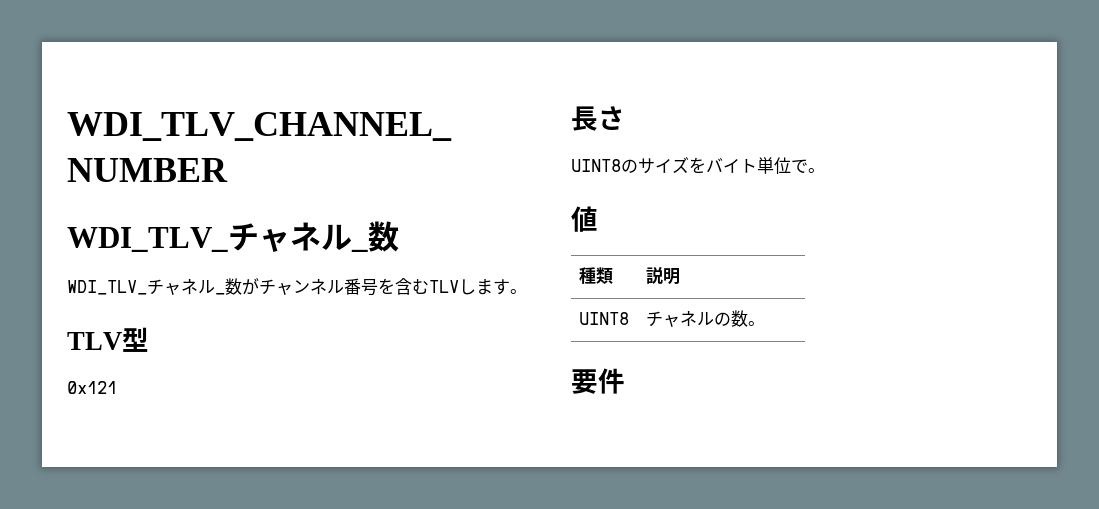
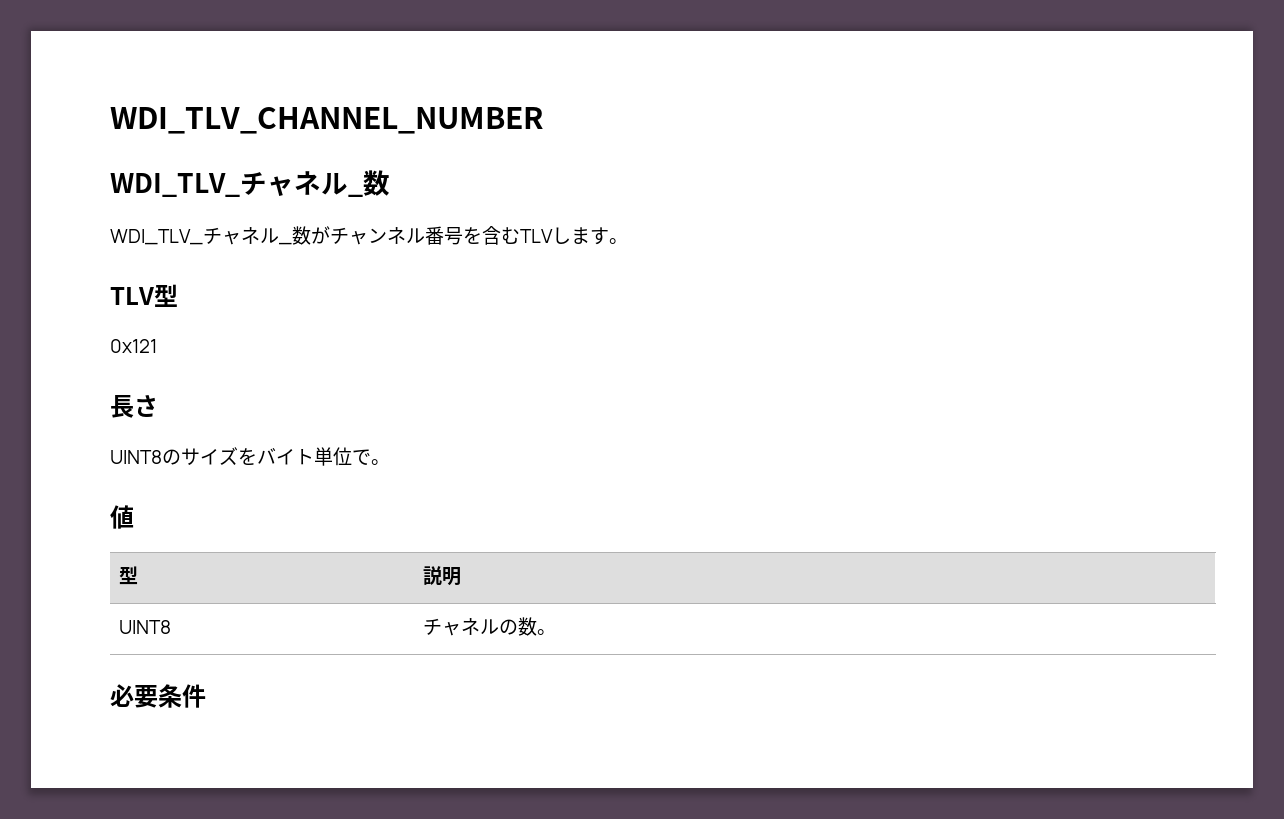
- 種類 | 説明
+ 型 | 説明
- 要件
+ 必要条件

